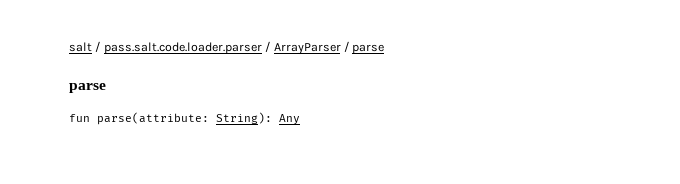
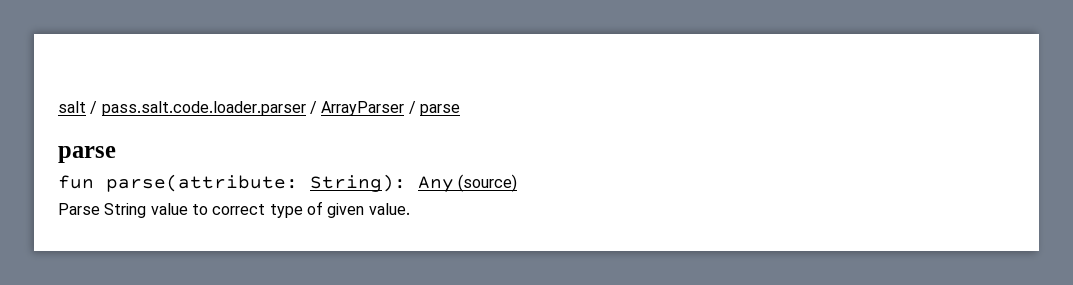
- fun parse(attribute: String): Any
+ fun parse(attribute: String): Any (source)
+ Parse String value to correct type of given value.

